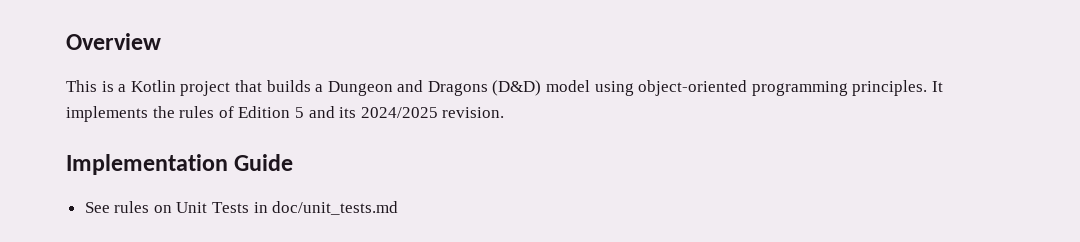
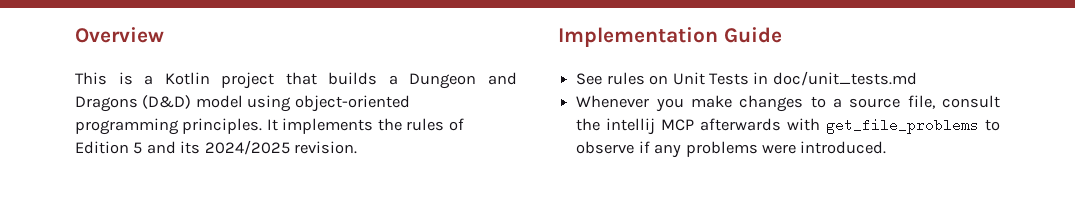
+ Whenever you make changes to a source file, consult the intellij MCP afterwards with get_file_problems to observe if any problems were introduced.

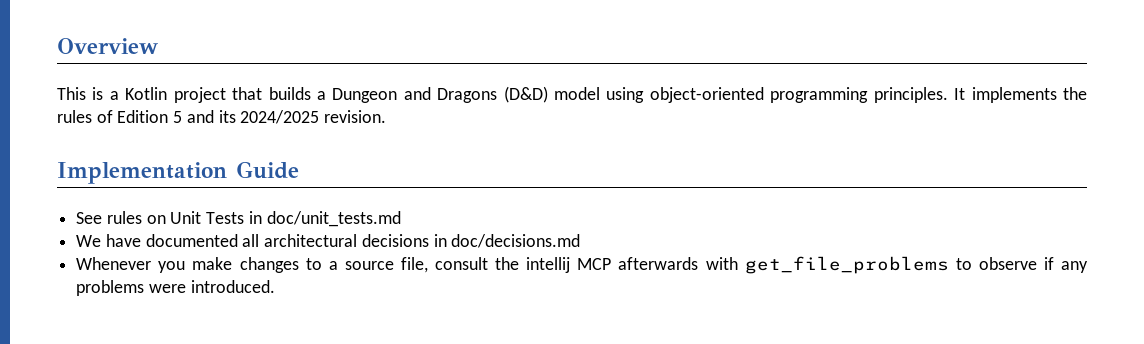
+ We have documented all architectural decisions in doc/decisions.md

